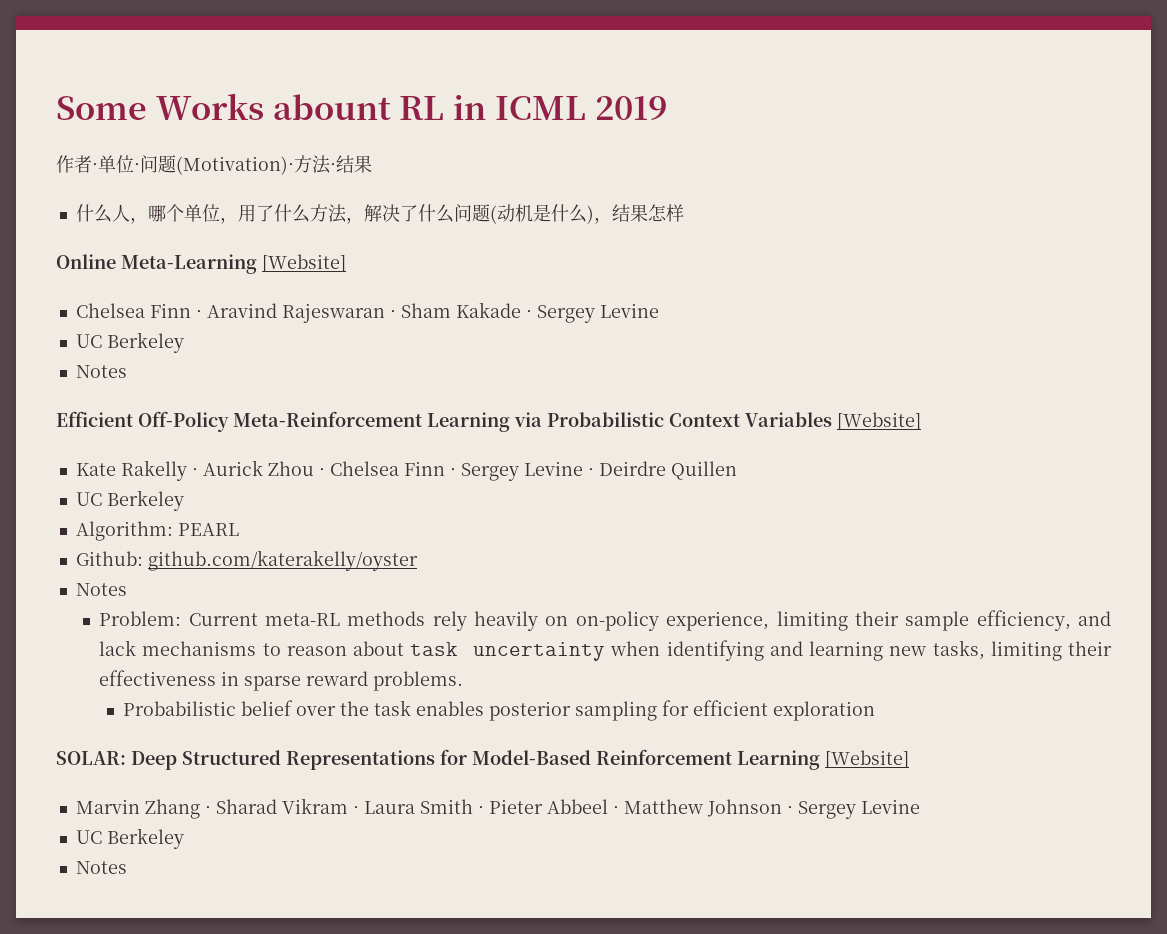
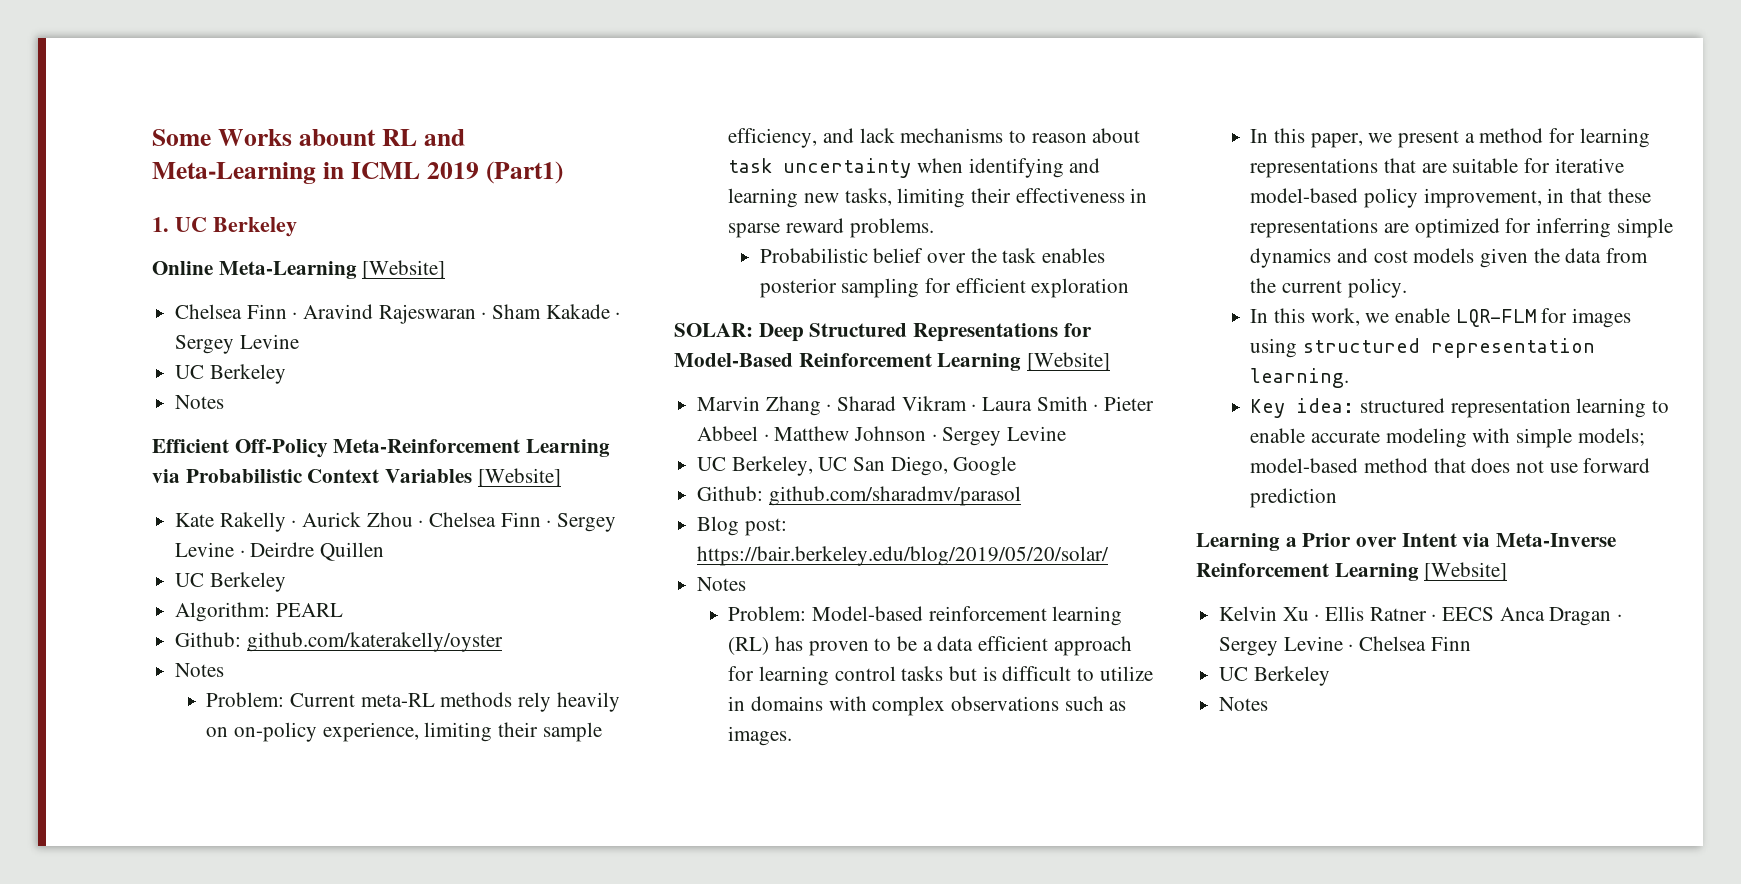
- Some Works abount RL in ICML 2019
- 作者·单位·问题(Motivation)·方法·结果
- 什么人，哪个单位，用了什么方法，解决了什么问题(动机是什么)，结果怎样
+ Some Works abount RL and Meta-Learning in ICML 2019 (Part1)
+ 1. UC Berkeley
+ UC Berkeley, UC San Diego, Google
+ Github: github.com/sharadmv/parasol
+ Blog post: https://bair.berkeley.edu/blog/2019/05/20/solar/
+ Notes
+ Problem: Model-based reinforcement learning (RL) has proven to be a data efficient approach for learning control tasks but is difficult to utilize in domains with complex observations such as images.
+ In this paper, we present a method for learning representations that are suitable for iterative model-based policy improvement, in that these representations are optimized for inferring simple dynamics and cost models given the data from the current policy.
+ In this work, we enable LQR-FLM for images using structured representation learning.
+ Key idea: structured representation learning to enable accurate modeling with simple models; model-based method that does not use forward prediction
+ Learning a Prior over Intent via Meta-Inverse Reinforcement Learning [Website]
+ Kelvin Xu · Ellis Ratner · EECS Anca Dragan · Sergey Levine · Chelsea Finn

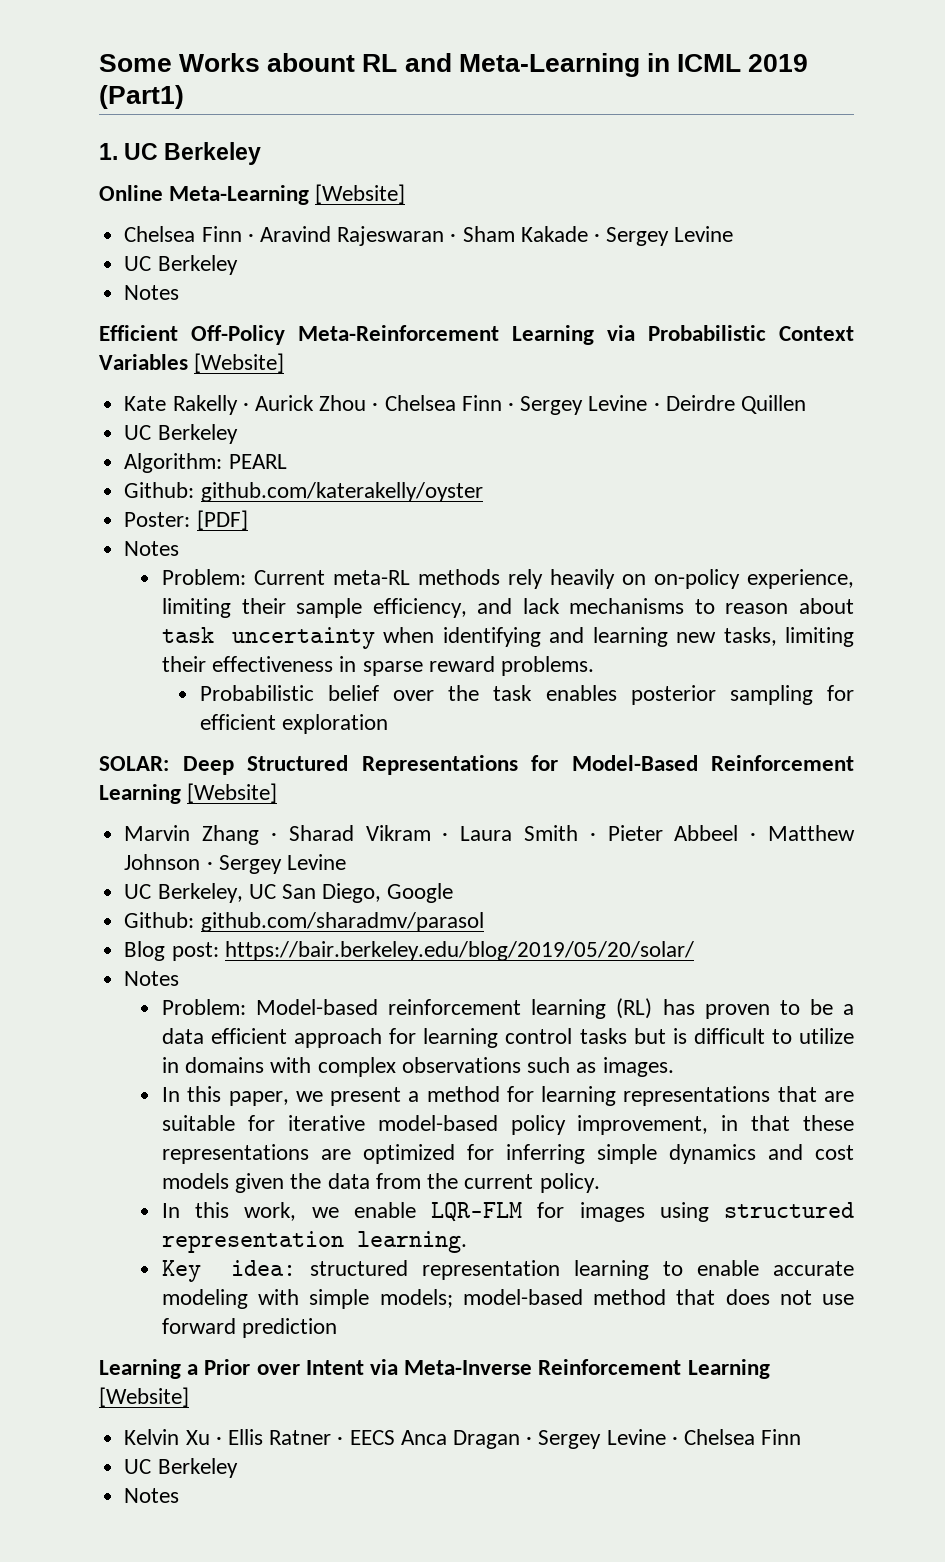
+ Poster: [PDF]

